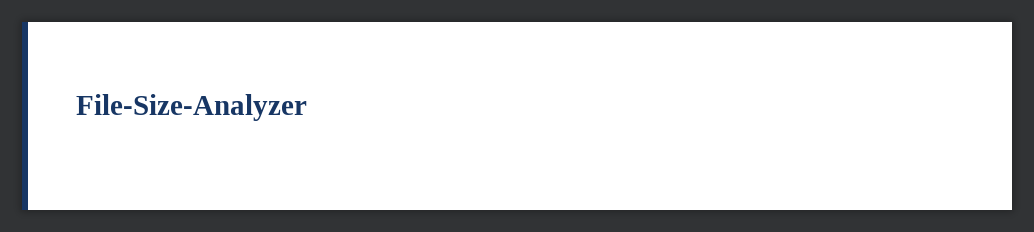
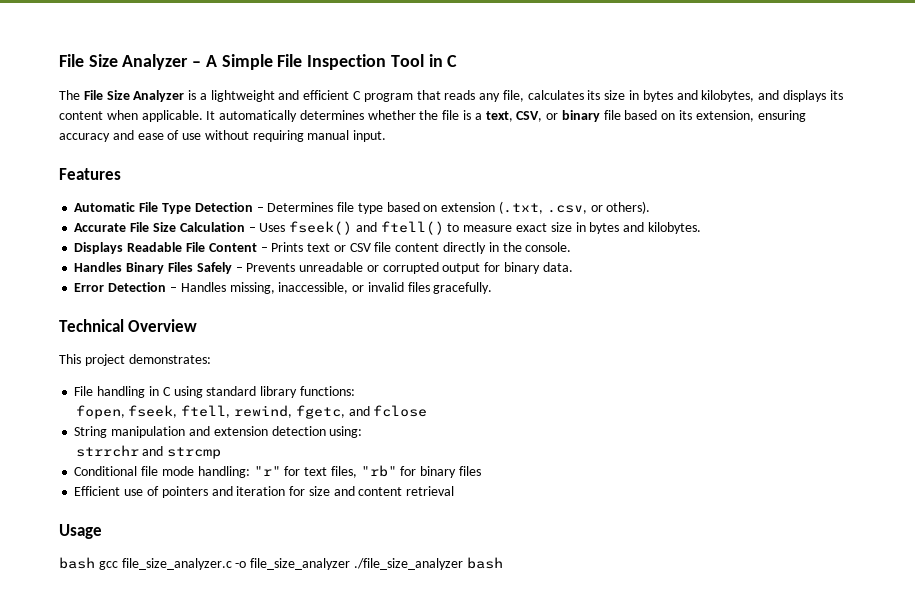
- File-Size-Analyzer
+ File Size Analyzer – A Simple File Inspection Tool in C
+ The File Size Analyzer is a lightweight and efficient C program that reads any file, calculates its size in bytes and kilobytes, and displays its content when applicable. It automatically determines whether the file is a text, CSV, or binary file based on its extension, ensuring accuracy and ease of use without requiring manual input.
+ Features
+ Automatic File Type Detection – Determines file type based on extension (.txt, .csv, or others).
+ Accurate File Size Calculation – Uses fseek() and ftell() to measure exact size in bytes and kilobytes.
+ Displays Readable File Content – Prints text or CSV file content directly in the console.
+ Handles Binary Files Safely – Prevents unreadable or corrupted output for binary data.
+ Error Detection – Handles missing, inaccessible, or invalid files gracefully.
+ Technical Overview
+ This project demonstrates:
+ File handling in C using standard library functions:
+ fopen, fseek, ftell, rewind, fgetc, and fclose
+ String manipulation and extension detection using:
+ strrchr and strcmp
+ Conditional file mode handling: "r" for text files, "rb" for binary files
+ Efficient use of pointers and iteration for size and content retrieval
+ Usage
+ bash gcc file_size_analyzer.c -o file_size_analyzer ./file_size_analyzer bash

